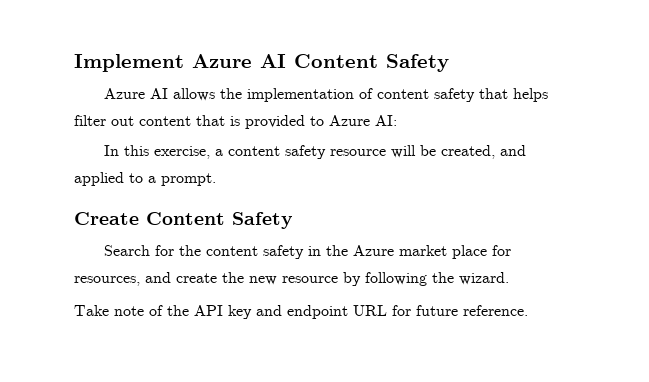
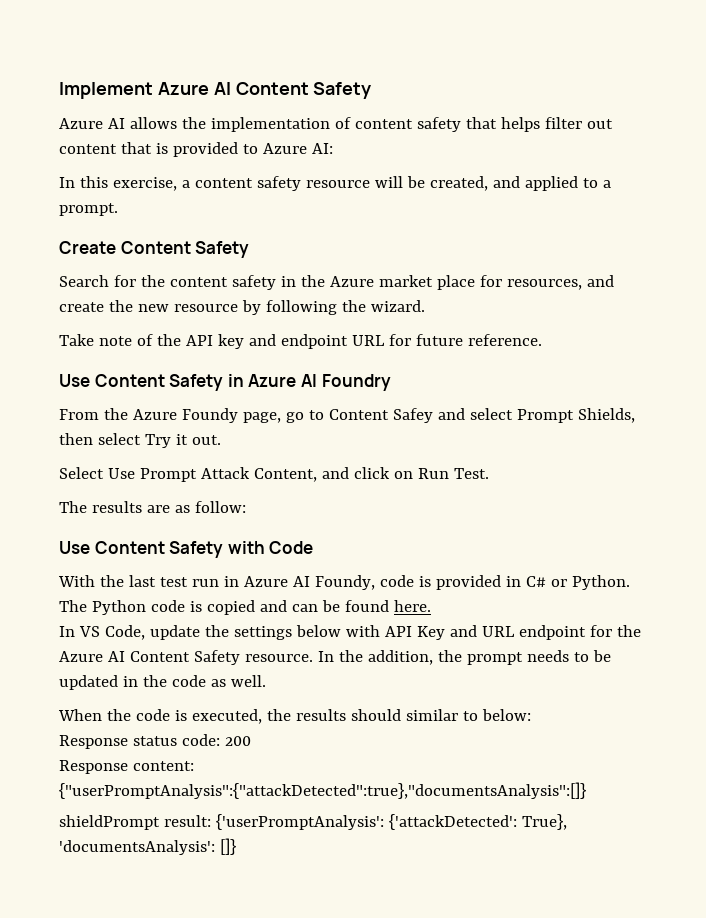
+ Use Content Safety in Azure AI Foundry
+ From the Azure Foundy page, go to Content Safey and select Prompt Shields, then select Try it out.
+ Select Use Prompt Attack Content, and click on Run Test.
+ The results are as follow:
+ Use Content Safety with Code
+ With the last test run in Azure AI Foundy, code is provided in C# or Python. The Python code is copied and can be found here.
+ In VS Code, update the settings below with API Key and URL endpoint for the Azure AI Content Safety resource. In the addition, the prompt needs to be updated in the code as well.
+ When the code is executed, the results should similar to below:
+ Response status code: 200
+ Response content: {"userPromptAnalysis":{"attackDetected":true},"documentsAnalysis":[]}
+ shieldPrompt result: {'userPromptAnalysis': {'attackDetected': True}, 'documentsAnalysis': []}

